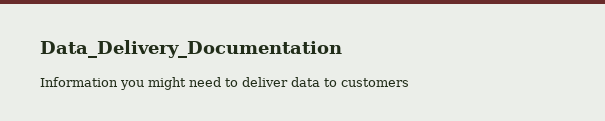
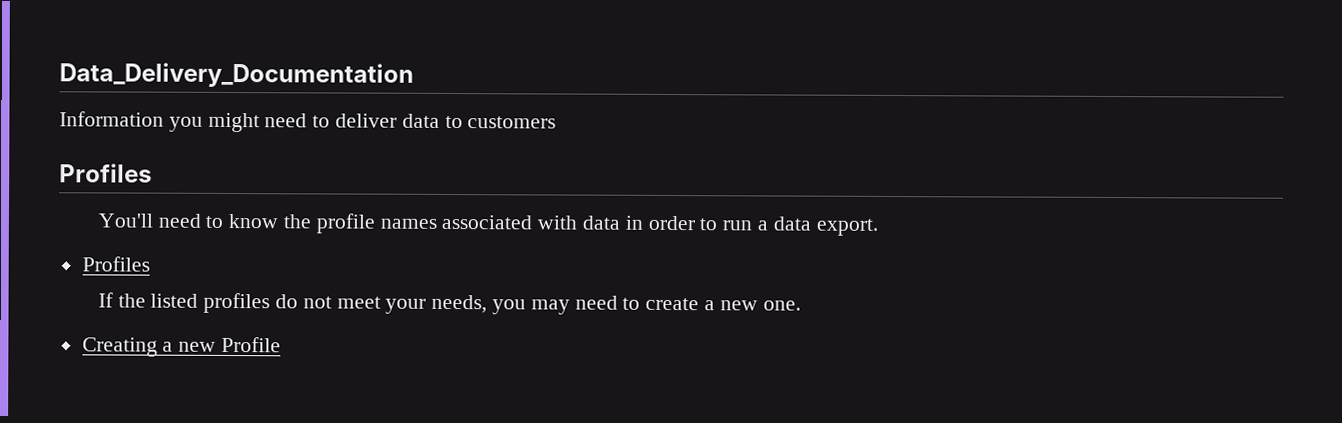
  Information you might need to deliver data to customers
+ Profiles
+ You'll need to know the profile names associated with data in order to run a data export.
+ Profiles
+ If the listed profiles do not meet your needs, you may need to create a new one.
+ Creating a new Profile

